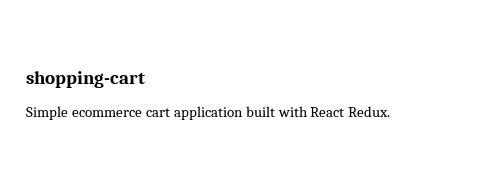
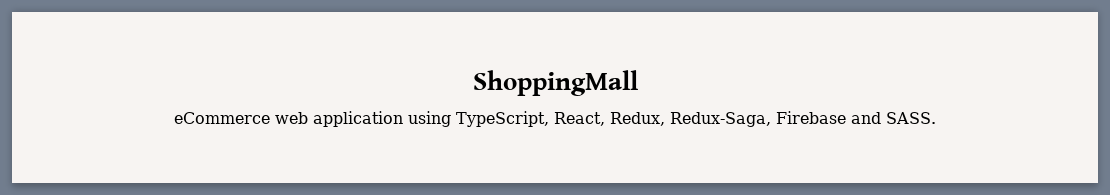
- shopping-cart
- Simple ecommerce cart application built with React Redux.
+ ShoppingMall
+ eCommerce web application using TypeScript, React, Redux, Redux-Saga, Firebase and SASS.

